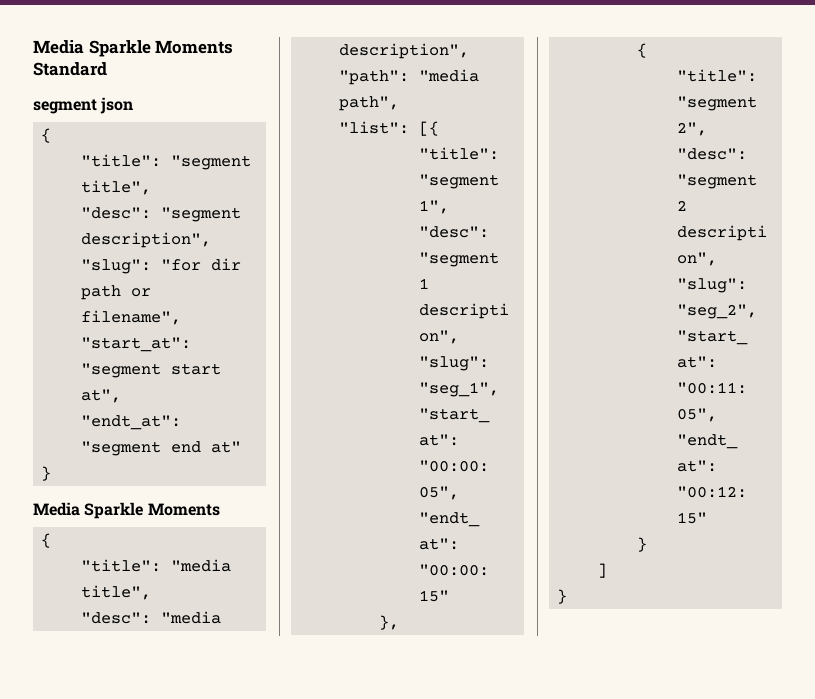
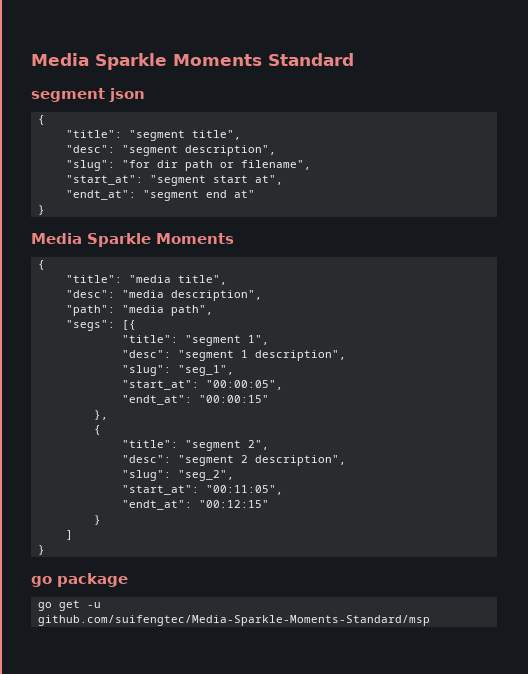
- "list": [{
+ "segs": [{
+ go package
+ go get -u github.com/suifengtec/Media-Sparkle-Moments-Standard/msp

